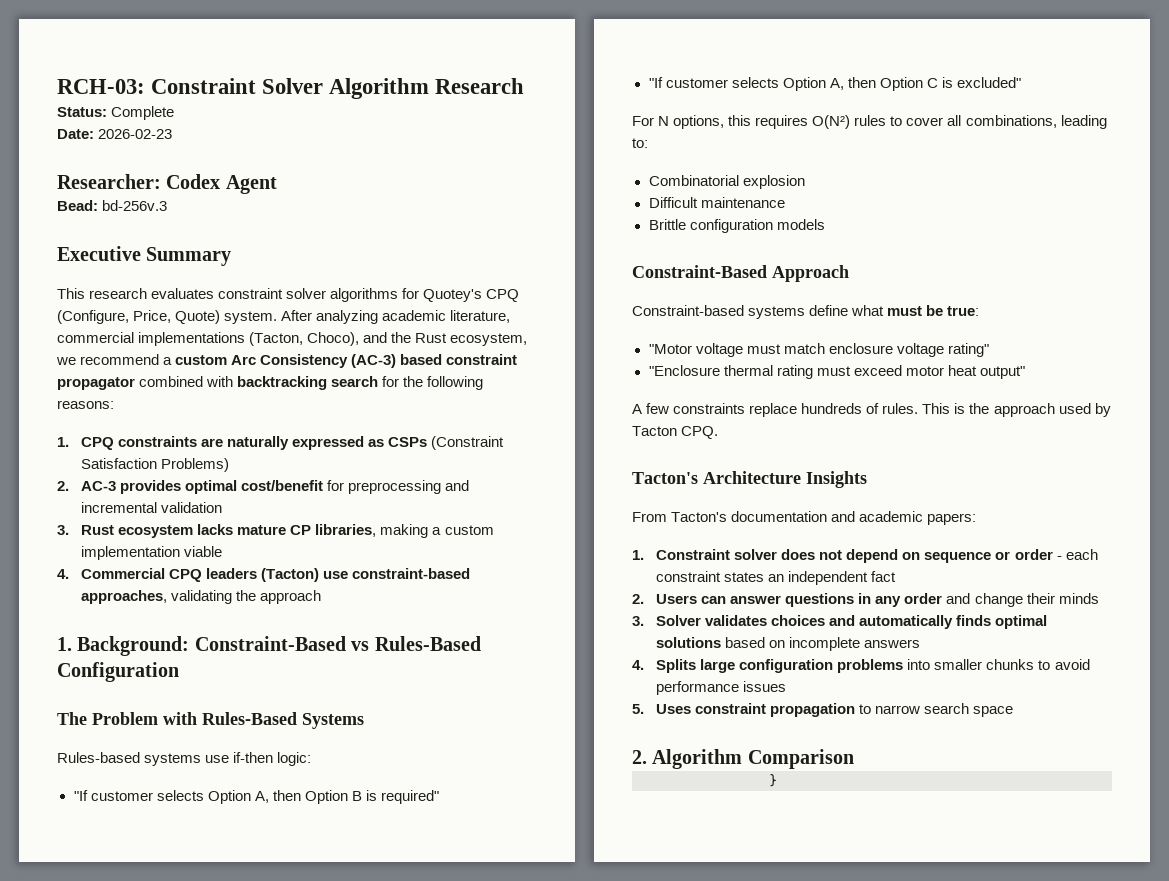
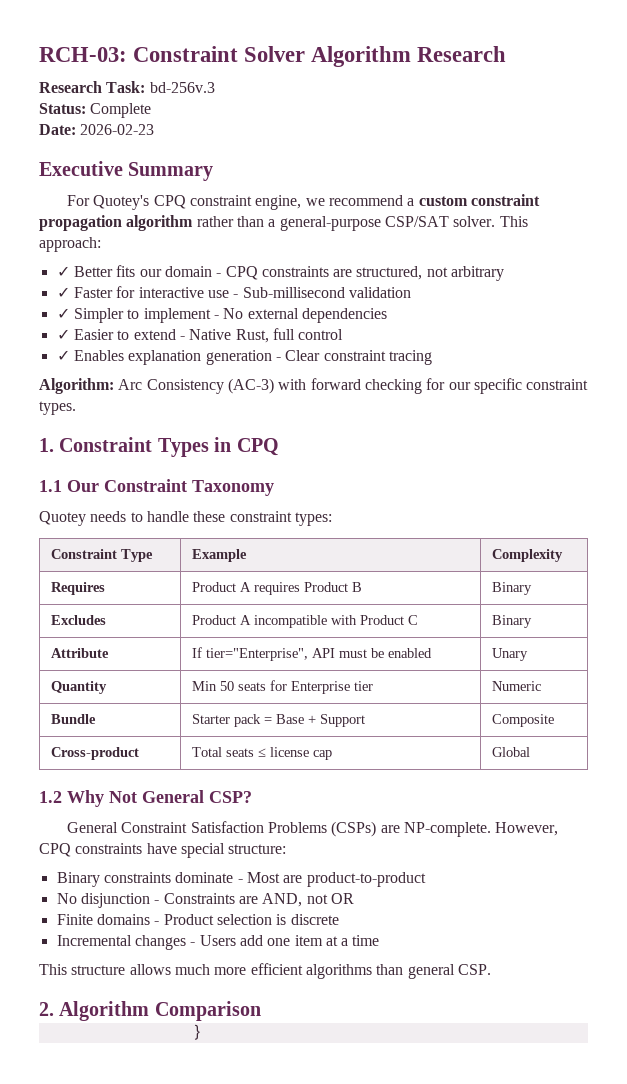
+ Research Task: bd-256v.3
- Researcher: Codex Agent
- Bead: bd-256v.3
  Executive Summary
- This research evaluates constraint solver algorithms for Quotey's CPQ (Configure, Price, Quote) system. After analyzing academic literature, commercial implementations (Tacton, Choco), and the Rust ecosystem, we recommend a custom Arc Consistency (AC-3) based constraint propagator combined with backtracking search for the following reasons:
- 1. CPQ constraints are naturally expressed as CSPs (Constraint Satisfaction Problems)
- 2. AC-3 provides optimal cost/benefit for preprocessing and incremental validation
- 3. Rust ecosystem lacks mature CP libraries, making a custom implementation viable
- 4. Commercial CPQ leaders (Tacton) use constraint-based approaches, validating the approach
- 1. Background: Constraint-Based vs Rules-Based Configuration
- The Problem with Rules-Based Systems
- Rules-based systems use if-then logic:
- "If customer selects Option A, then Option B is required"
- "If customer selects Option A, then Option C is excluded"
- For N options, this requires O(N²) rules to cover all combinations, leading to:
- Combinatorial explosion
- Difficult maintenance
- Brittle configuration models
- Constraint-Based Approach
- Constraint-based systems define what must be true:
- "Motor voltage must match enclosure voltage rating"
- "Enclosure thermal rating must exceed motor heat output"
- A few constraints replace hundreds of rules. This is the approach used by Tacton CPQ.
- Tacton's Architecture Insights
- From Tacton's documentation and academic papers:
- 1. Constraint solver does not depend on sequence or order - each constraint states an independent fact
- 2. Users can answer questions in any order and change their minds
- 3. Solver validates choices and automatically finds optimal solutions based on incomplete answers
- 4. Splits large configuration problems into smaller chunks to avoid performance issues
- 5. Uses constraint propagation to narrow search space
+ For Quotey's CPQ constraint engine, we recommend a custom constraint propagation algorithm rather than a general-purpose CSP/SAT solver. This approach:
+ ✓ Better fits our domain - CPQ constraints are structured, not arbitrary
+ ✓ Faster for interactive use - Sub-millisecond validation
+ ✓ Simpler to implement - No external dependencies
+ ✓ Easier to extend - Native Rust, full control
+ ✓ Enables explanation generation - Clear constraint tracing
+ Algorithm: Arc Consistency (AC-3) with forward checking for our specific constraint types.
+ 1. Constraint Types in CPQ
+ 1.1 Our Constraint Taxonomy
+ Quotey needs to handle these constraint types:
+ Constraint Type | Example | Complexity
+ Requires | Product A requires Product B | Binary
+ Excludes | Product A incompatible with Product C | Binary
+ Attribute | If tier="Enterprise", API must be enabled | Unary
+ Quantity | Min 50 seats for Enterprise tier | Numeric
+ Bundle | Starter pack = Base + Support | Composite
+ Cross-product | Total seats ≤ license cap | Global
+ 1.2 Why Not General CSP?
+ General Constraint Satisfaction Problems (CSPs) are NP-complete. However, CPQ constraints have special structure:
+ Binary constraints dominate - Most are product-to-product
+ No disjunction - Constraints are AND, not OR
+ Finite domains - Product selection is discrete
+ Incremental changes - Users add one item at a time
+ This structure allows much more efficient algorithms than general CSP.

